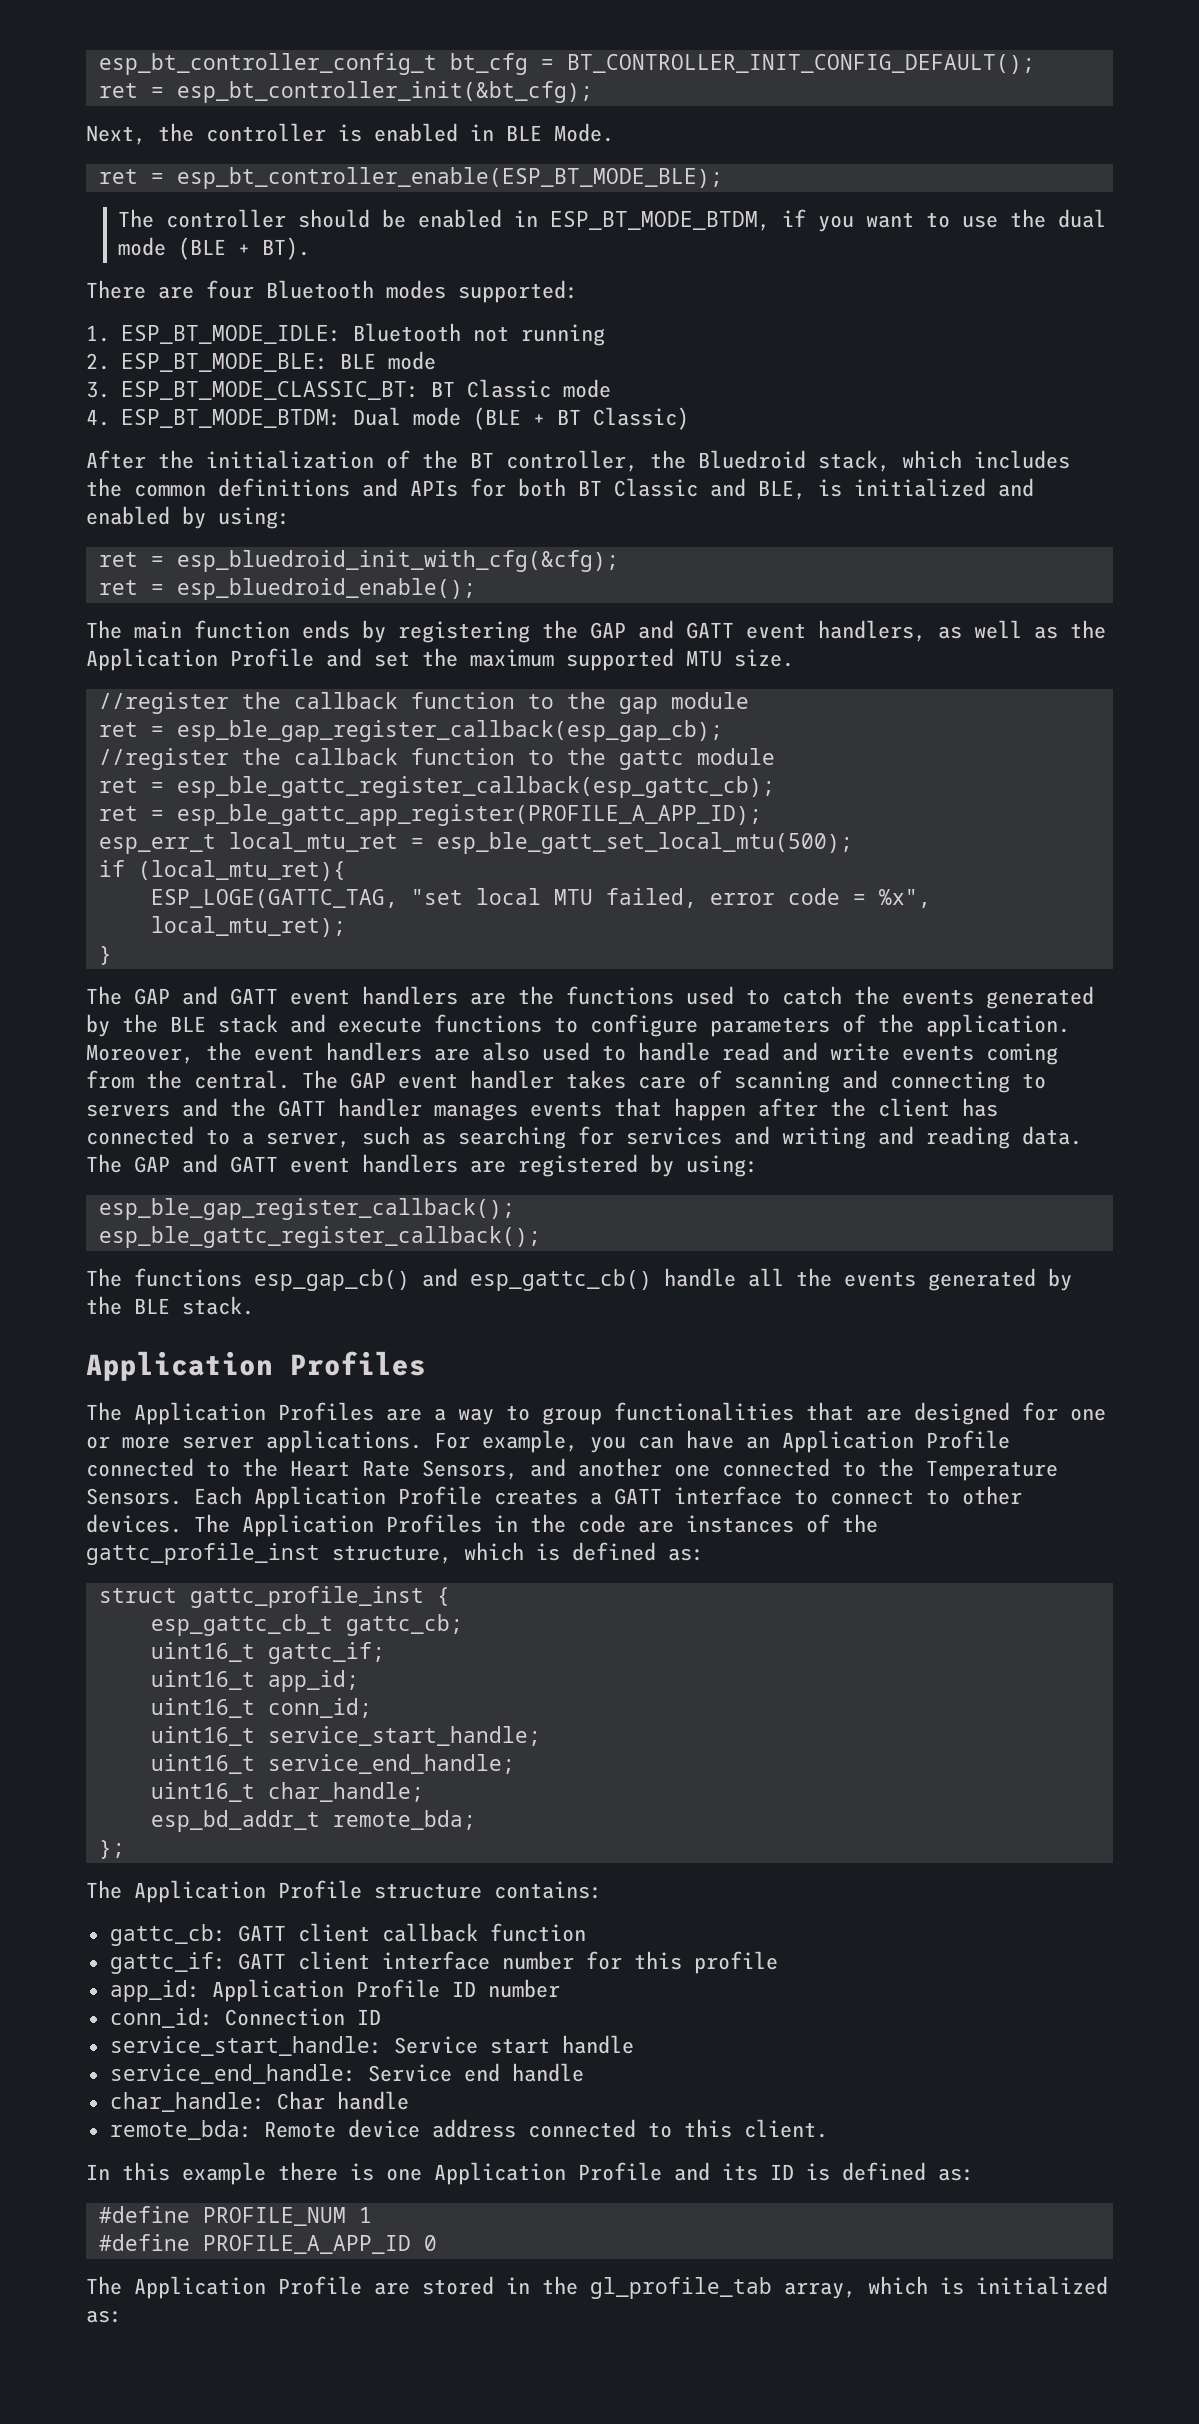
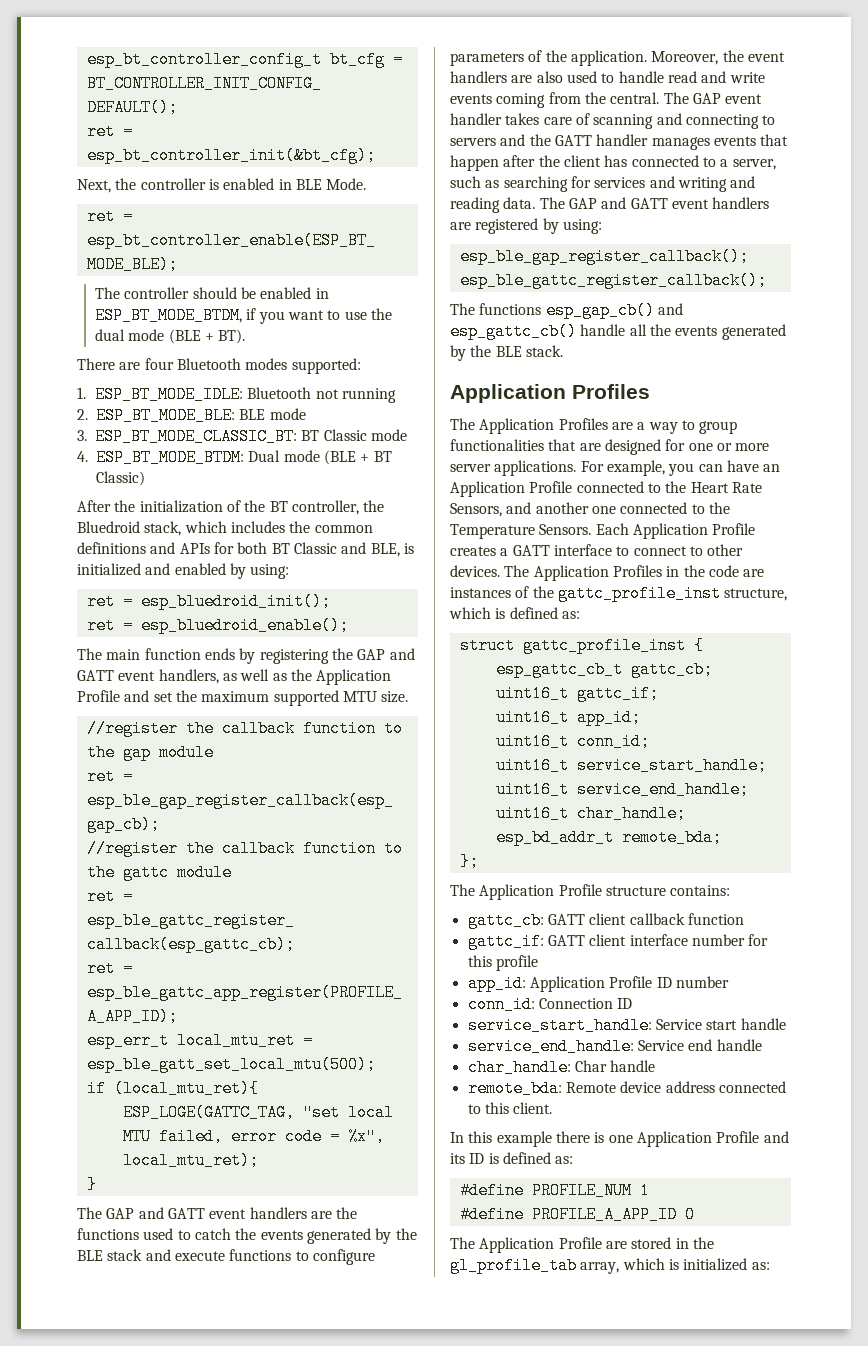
- ret = esp_bluedroid_init_with_cfg(&cfg);
+ ret = esp_bluedroid_init();

